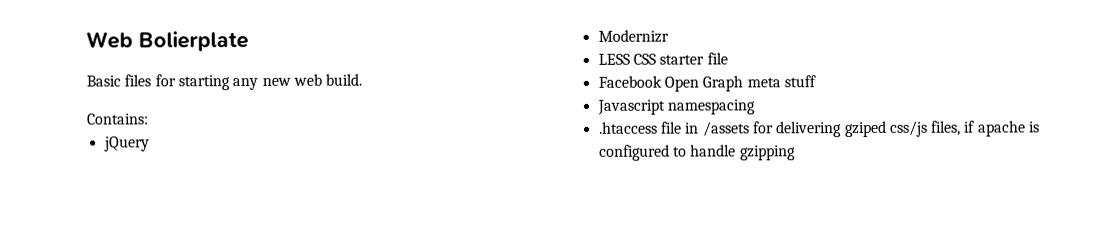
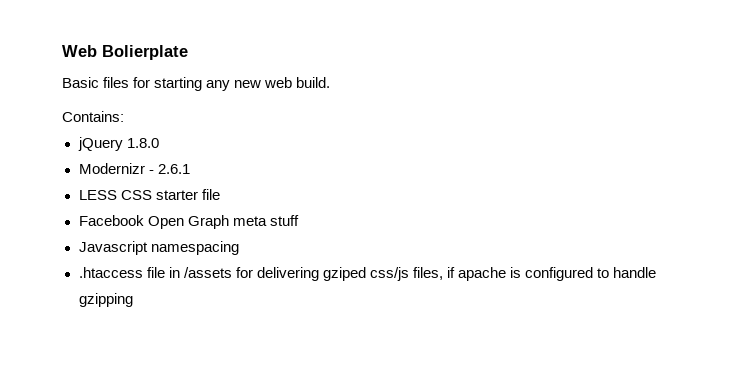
- jQuery
+ jQuery 1.8.0
- Modernizr
+ Modernizr - 2.6.1

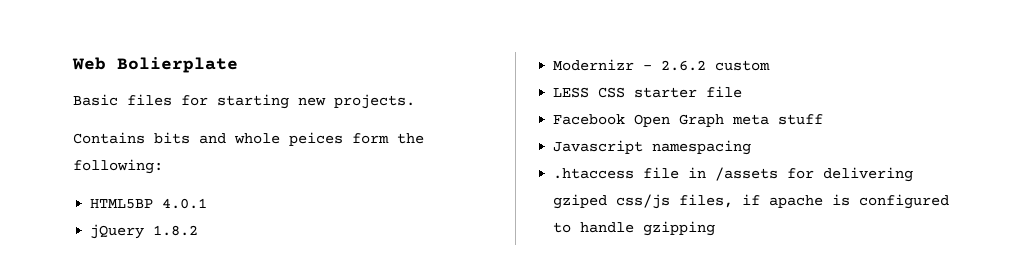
- Basic files for starting any new web build.
- Contains:
+ Basic files for starting new projects.
+ Contains bits and whole peices form the following:
+ HTML5BP 4.0.1
- jQuery 1.8.0
+ jQuery 1.8.2
- Modernizr - 2.6.1
+ Modernizr - 2.6.2 custom

